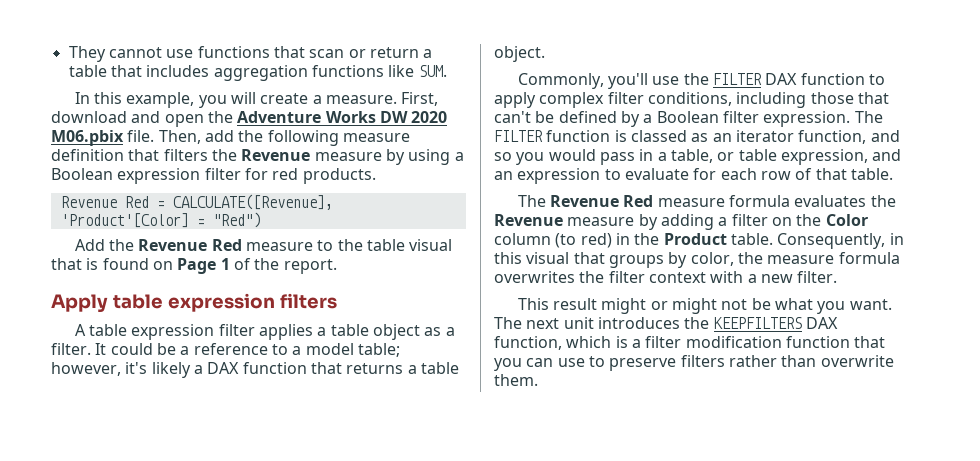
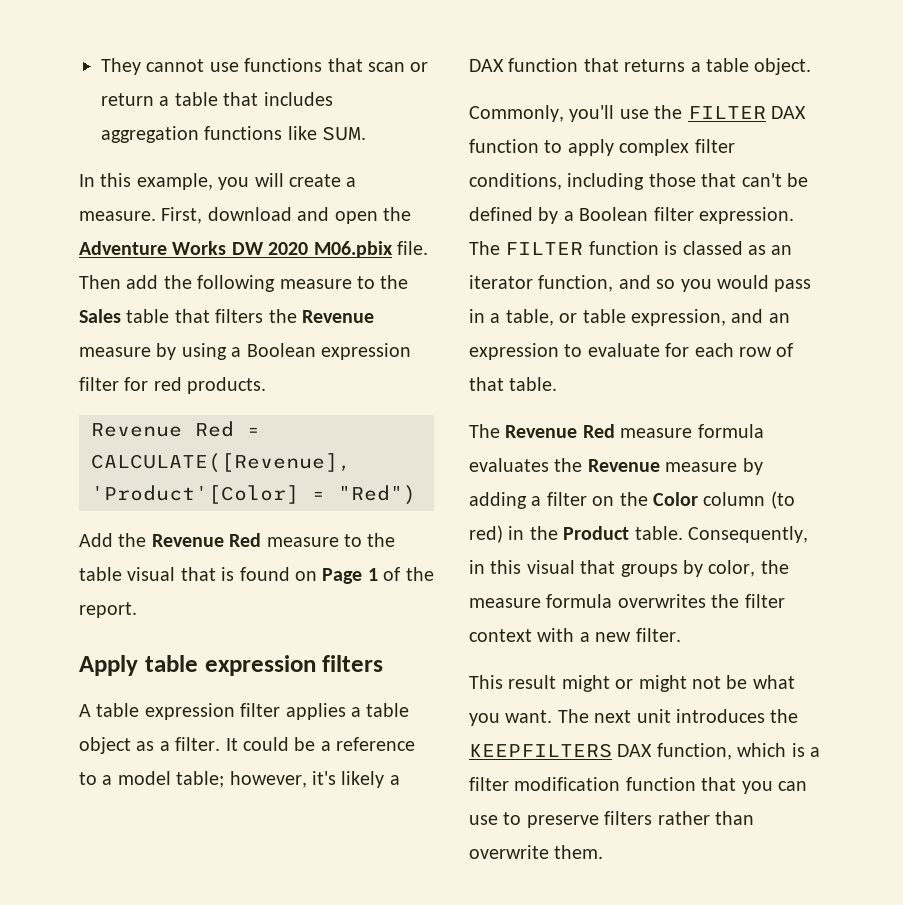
- Then, add the following measure definition that filters the Revenue measure by using a Boolean expression filter for red products.
+ Then add the following measure to the Sales table that filters the Revenue measure by using a Boolean expression filter for red products.

